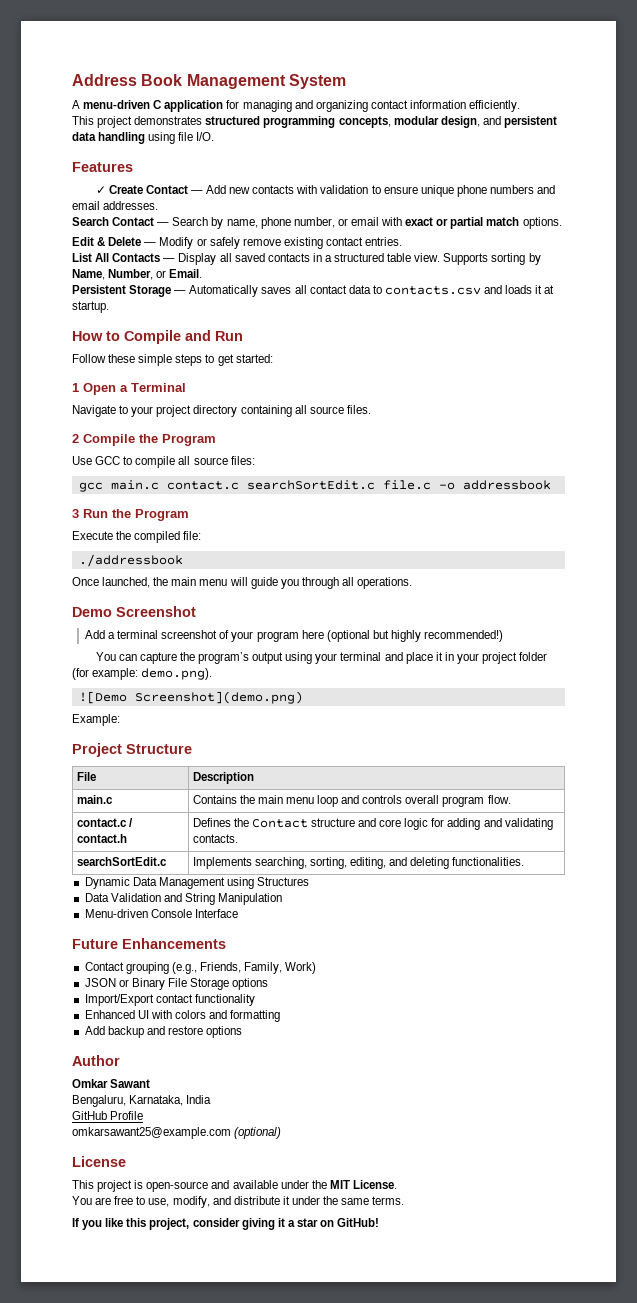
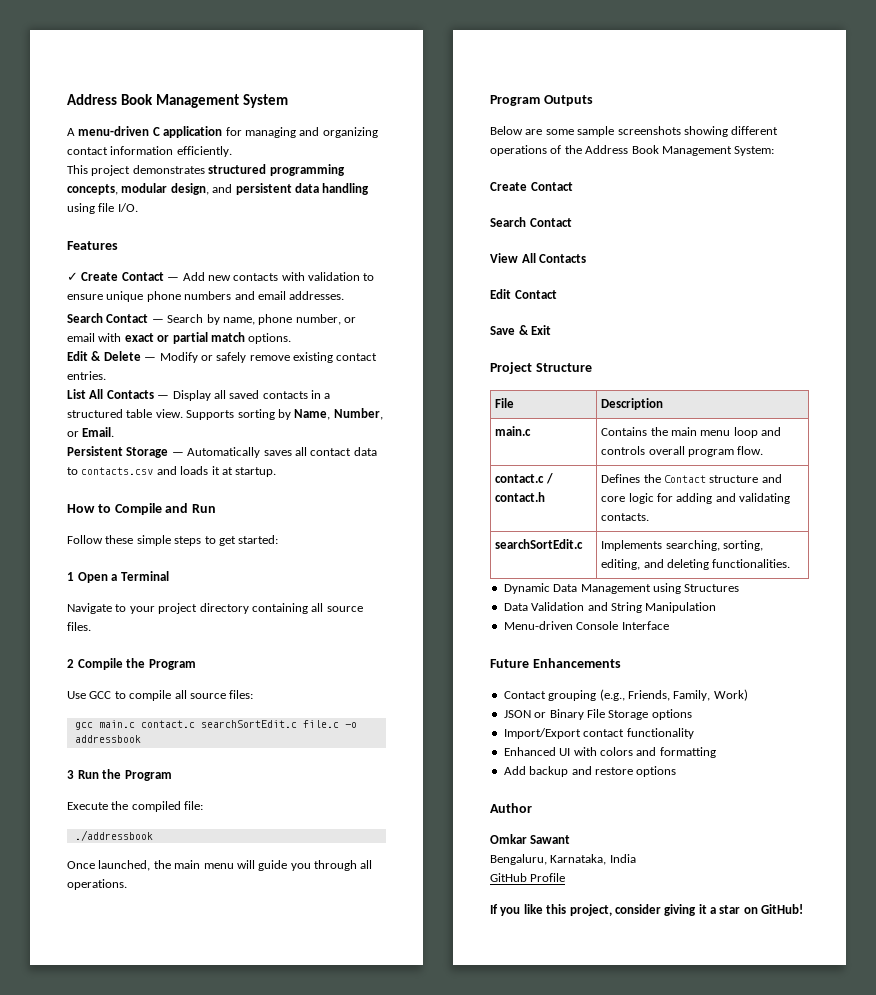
- Demo Screenshot
- Add a terminal screenshot of your program here (optional but highly recommended!)
- You can capture the program’s output using your terminal and place it in your project folder (for example: demo.png).
- ![Demo Screenshot](demo.png)
- Example:
+ Program Outputs
+ Below are some sample screenshots showing different operations of the Address Book Management System:
+ Create Contact
+ Search Contact
+ View All Contacts
+ Edit Contact
+ Save & Exit
- omkarsawant25@example.com (optional)
- License
- This project is open-source and available under the MIT License.
- You are free to use, modify, and distribute it under the same terms.

